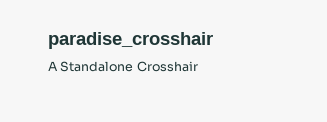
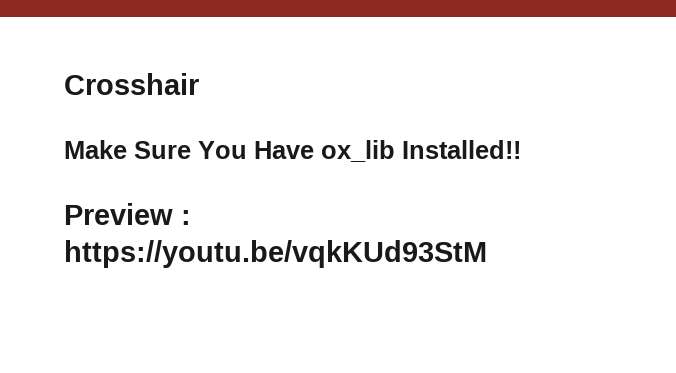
- paradise_crosshair
- A Standalone Crosshair
+ Crosshair
+ Make Sure You Have ox_lib Installed!!
+ Preview : https://youtu.be/vqkKUd93StM

